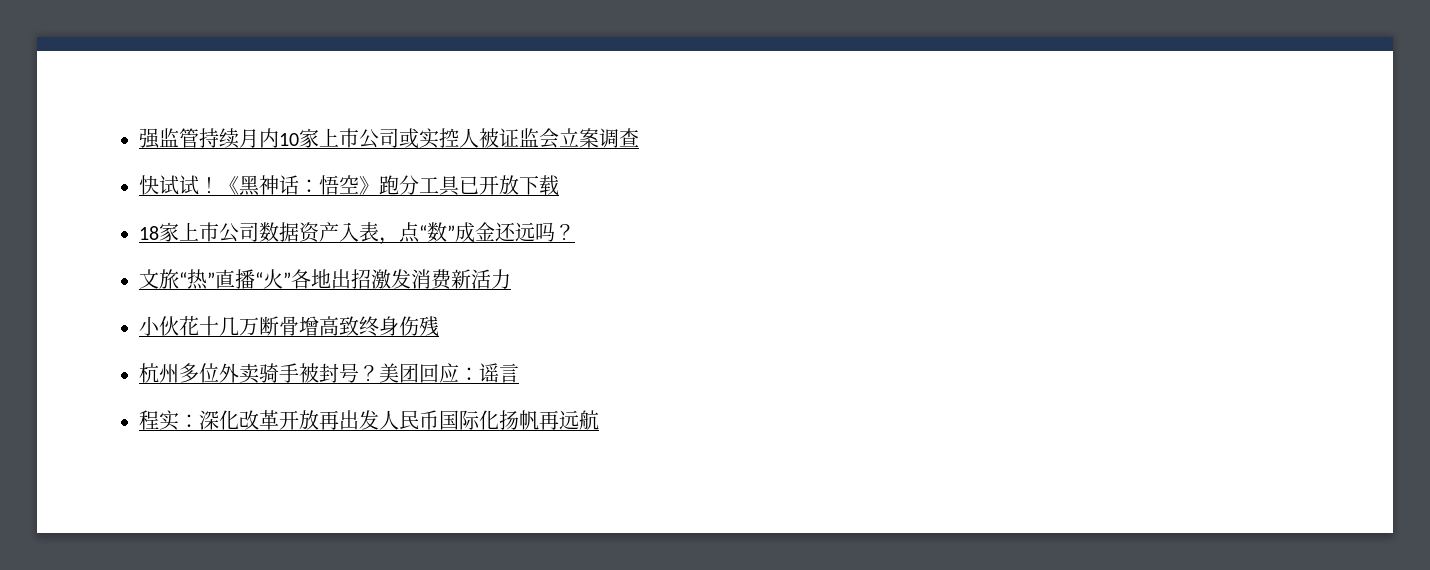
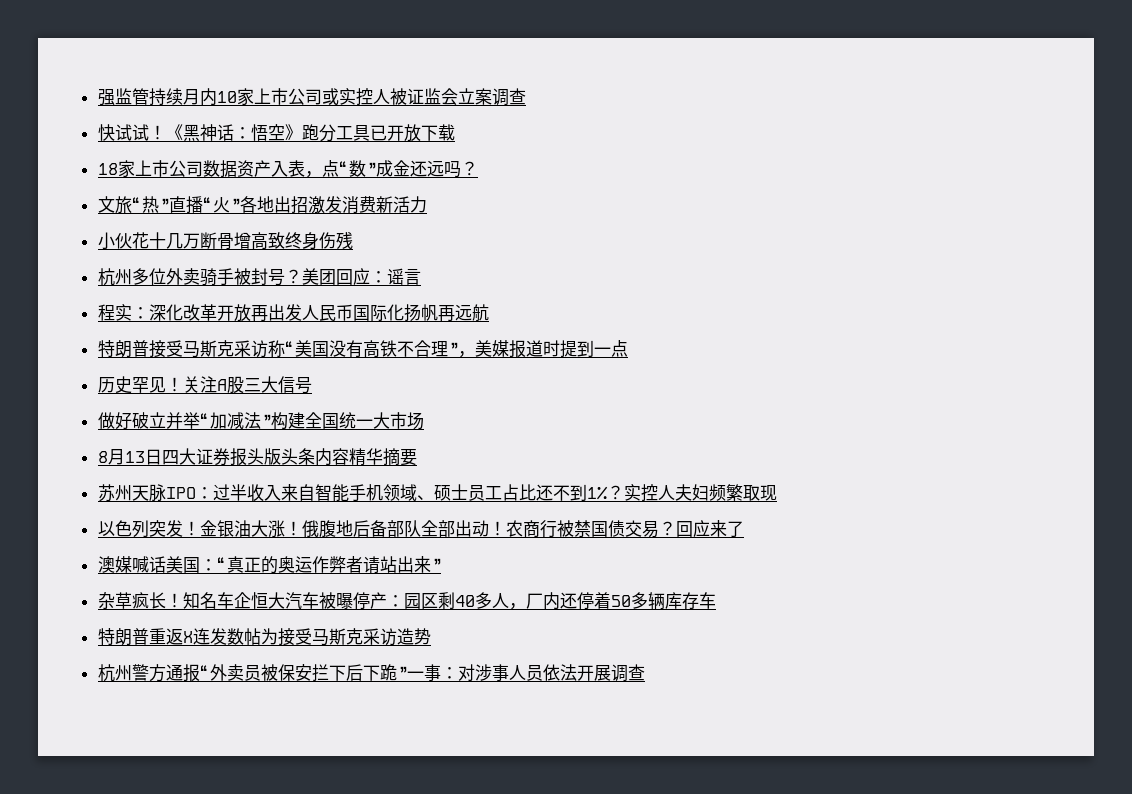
+ 特朗普接受马斯克采访称“美国没有高铁不合理”，美媒报道时提到一点
+ 历史罕见！关注A股三大信号
+ 做好破立并举“加减法”构建全国统一大市场
+ 8月13日四大证券报头版头条内容精华摘要
+ 苏州天脉IPO：过半收入来自智能手机领域、硕士员工占比还不到1%？实控人夫妇频繁取现
+ 以色列突发！金银油大涨！俄腹地后备部队全部出动！农商行被禁国债交易？回应来了
+ 澳媒喊话美国：“真正的奥运作弊者请站出来”
+ 杂草疯长！知名车企恒大汽车被曝停产：园区剩40多人，厂内还停着50多辆库存车
+ 特朗普重返X连发数帖为接受马斯克采访造势
+ 杭州警方通报“外卖员被保安拦下后下跪”一事：对涉事人员依法开展调查

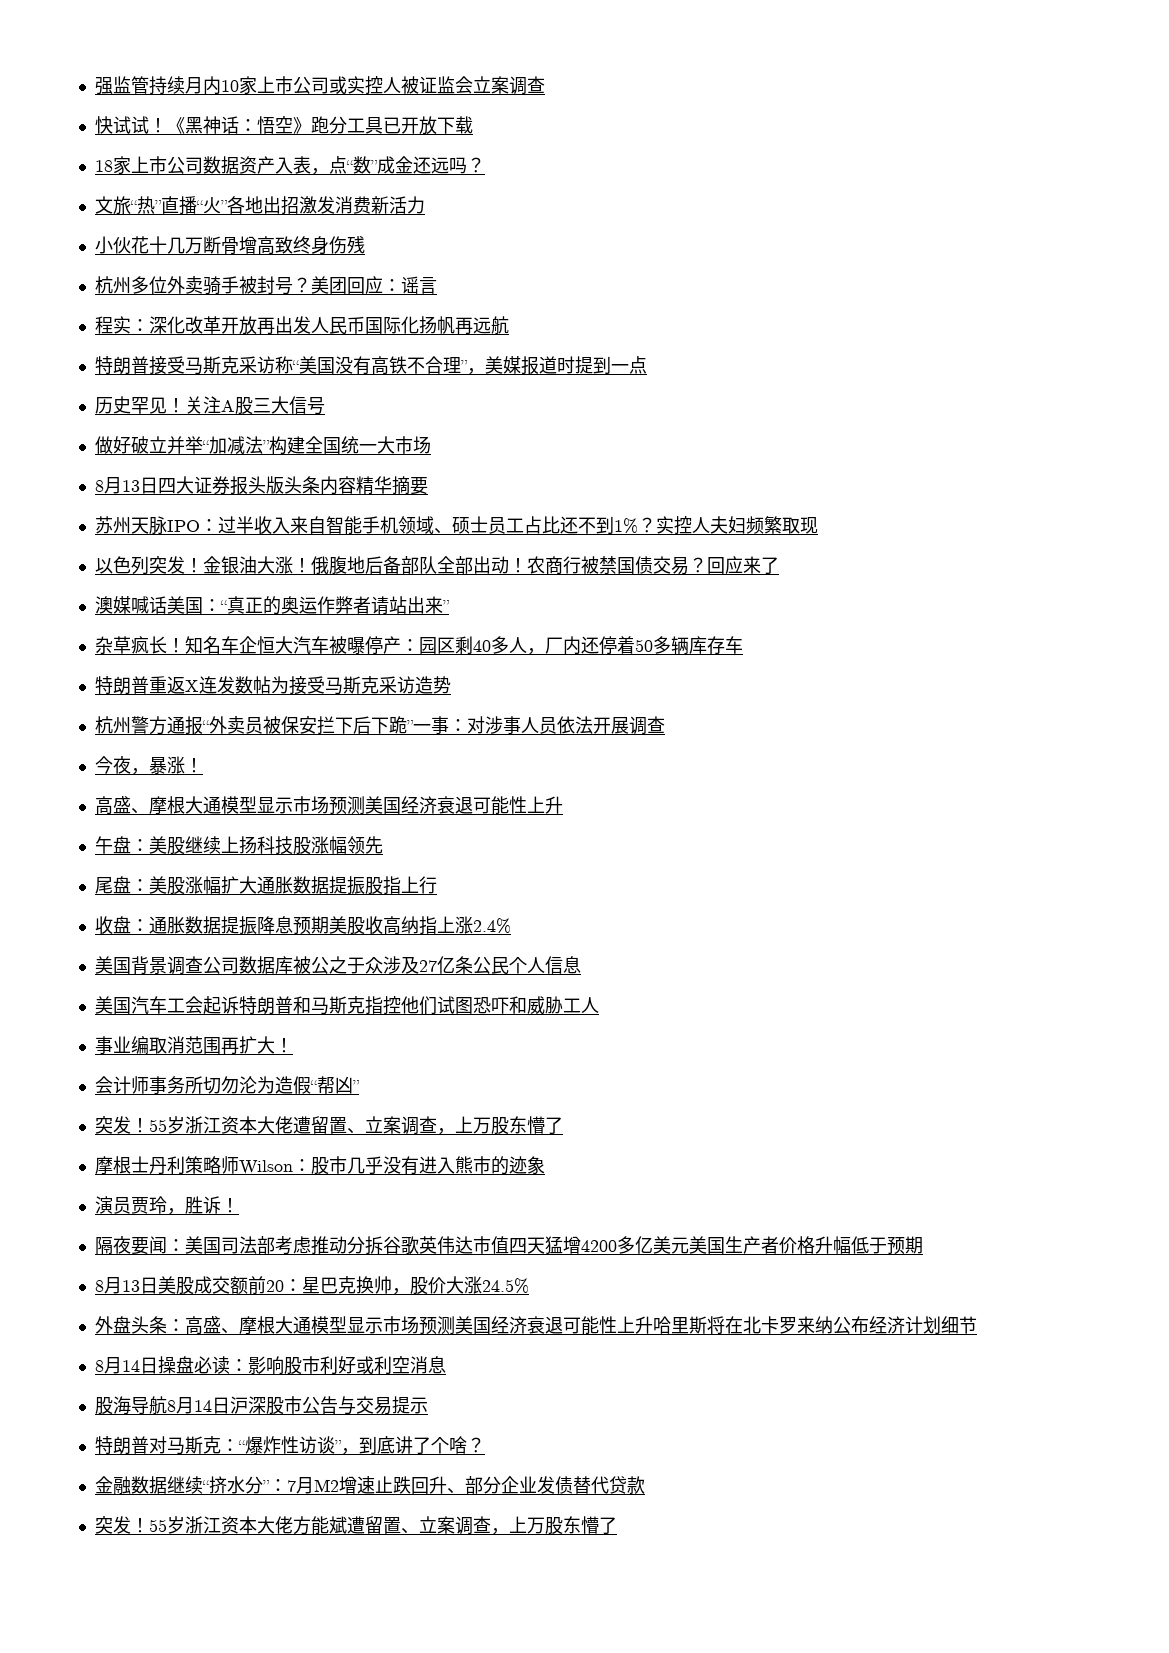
+ 今夜，暴涨！
+ 高盛、摩根大通模型显示市场预测美国经济衰退可能性上升
+ 午盘：美股继续上扬科技股涨幅领先
+ 尾盘：美股涨幅扩大通胀数据提振股指上行
+ 收盘：通胀数据提振降息预期美股收高纳指上涨2.4%
+ 美国背景调查公司数据库被公之于众涉及27亿条公民个人信息
+ 美国汽车工会起诉特朗普和马斯克指控他们试图恐吓和威胁工人
+ 事业编取消范围再扩大！
+ 会计师事务所切勿沦为造假“帮凶”
+ 突发！55岁浙江资本大佬遭留置、立案调查，上万股东懵了
+ 摩根士丹利策略师Wilson：股市几乎没有进入熊市的迹象
+ 演员贾玲，胜诉！
+ 隔夜要闻：美国司法部考虑推动分拆谷歌英伟达市值四天猛增4200多亿美元美国生产者价格升幅低于预期
+ 8月13日美股成交额前20：星巴克换帅，股价大涨24.5%
+ 外盘头条：高盛、摩根大通模型显示市场预测美国经济衰退可能性上升哈里斯将在北卡罗来纳公布经济计划细节
+ 8月14日操盘必读：影响股市利好或利空消息
+ 股海导航8月14日沪深股市公告与交易提示
+ 特朗普对马斯克：“爆炸性访谈”，到底讲了个啥？
+ 金融数据继续“挤水分”：7月M2增速止跌回升、部分企业发债替代贷款
+ 突发！55岁浙江资本大佬方能斌遭留置、立案调查，上万股东懵了

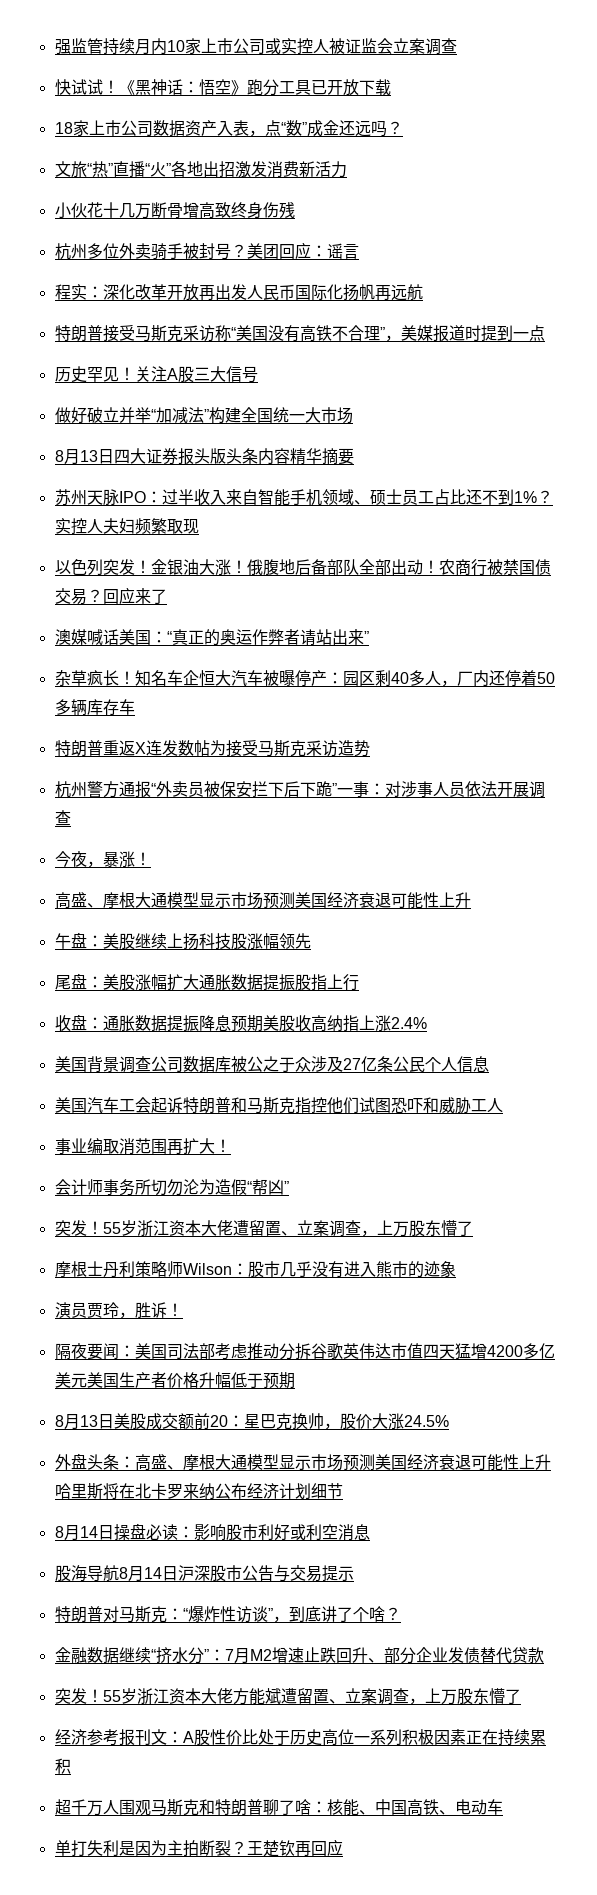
+ 经济参考报刊文：A股性价比处于历史高位一系列积极因素正在持续累积
+ 超千万人围观马斯克和特朗普聊了啥：核能、中国高铁、电动车
+ 单打失利是因为主拍断裂？王楚钦再回应

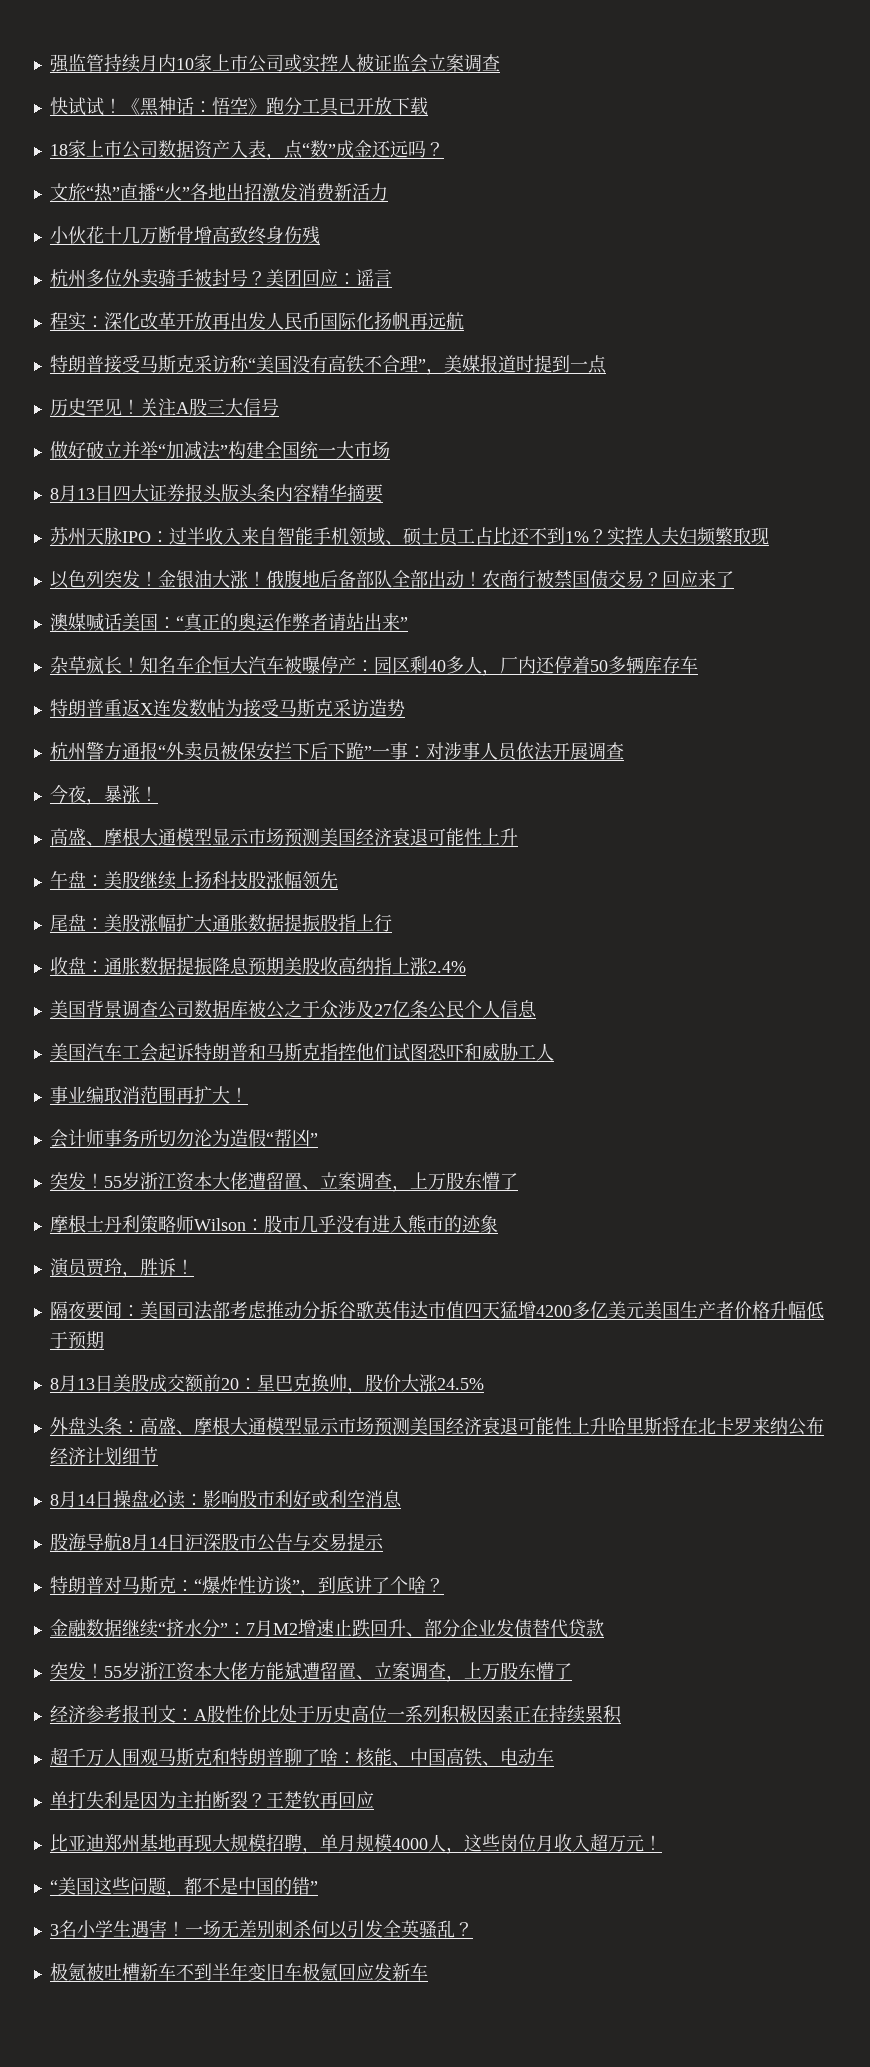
+ 比亚迪郑州基地再现大规模招聘，单月规模4000人，这些岗位月收入超万元！
+ “美国这些问题，都不是中国的错”
+ 3名小学生遇害！一场无差别刺杀何以引发全英骚乱？
+ 极氪被吐槽新车不到半年变旧车极氪回应发新车

